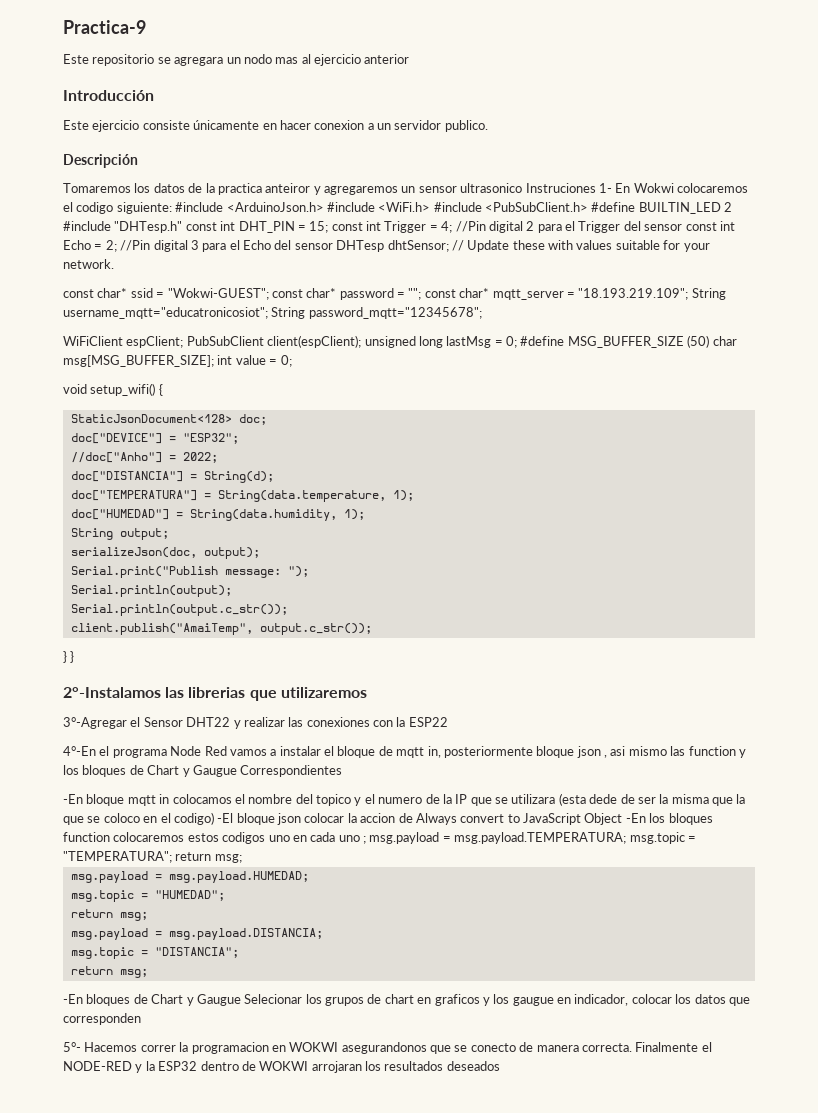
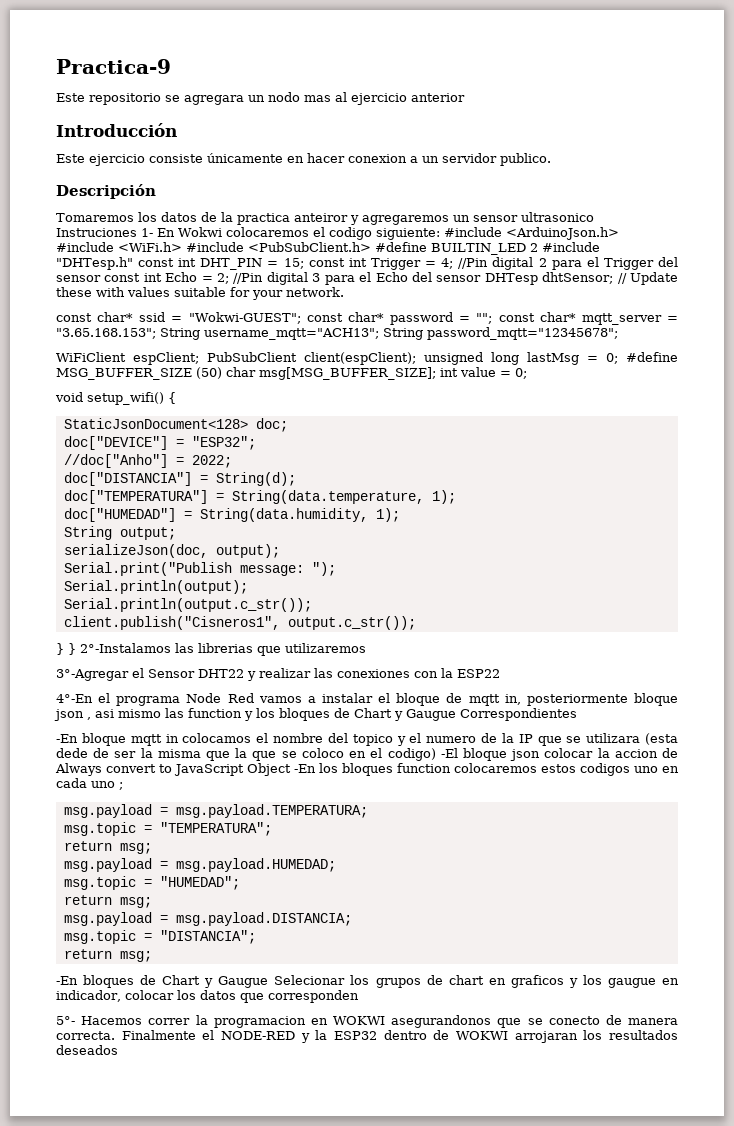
- const char* ssid = "Wokwi-GUEST"; const char* password = ""; const char* mqtt_server = "18.193.219.109"; String username_mqtt="educatronicosiot"; String password_mqtt="12345678";
+ const char* ssid = "Wokwi-GUEST"; const char* password = ""; const char* mqtt_server = "3.65.168.153"; String username_mqtt="ACH13"; String password_mqtt="12345678";
- client.publish("AmaiTemp", output.c_str());
+ client.publish("Cisneros1", output.c_str());
- } }
- 2°-Instalamos las librerias que utilizaremos
+ } } 2°-Instalamos las librerias que utilizaremos
- -En bloque mqtt in colocamos el nombre del topico y el numero de la IP que se utilizara (esta dede de ser la misma que la que se coloco en el codigo) -El bloque json colocar la accion de Always convert to JavaScript Object -En los bloques function colocaremos estos codigos uno en cada uno ; msg.payload = msg.payload.TEMPERATURA; msg.topic = "TEMPERATURA"; return msg;
+ -En bloque mqtt in colocamos el nombre del topico y el numero de la IP que se utilizara (esta dede de ser la misma que la que se coloco en el codigo) -El bloque json colocar la accion de Always convert to JavaScript Object -En los bloques function colocaremos estos codigos uno en cada uno ;
+ msg.payload = msg.payload.TEMPERATURA;
+ msg.topic = "TEMPERATURA";
+ return msg;

